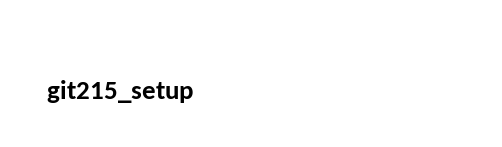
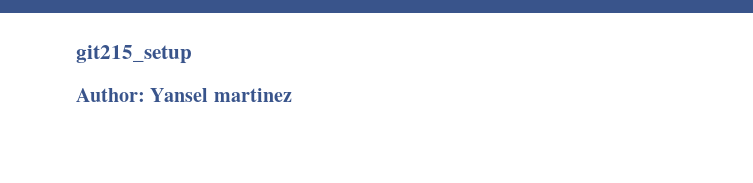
+ Author: Yansel martinez

